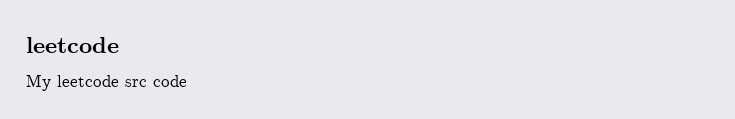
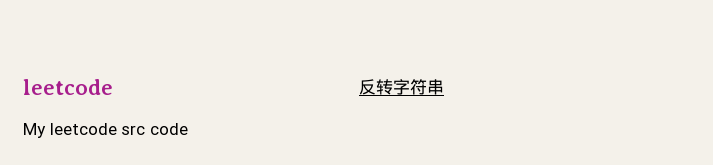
+ 反转字符串

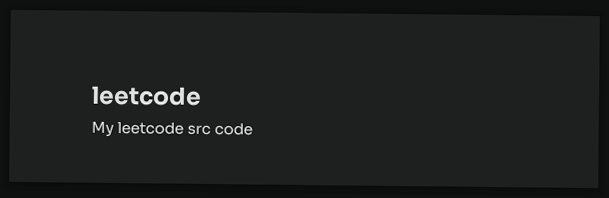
- 反转字符串

